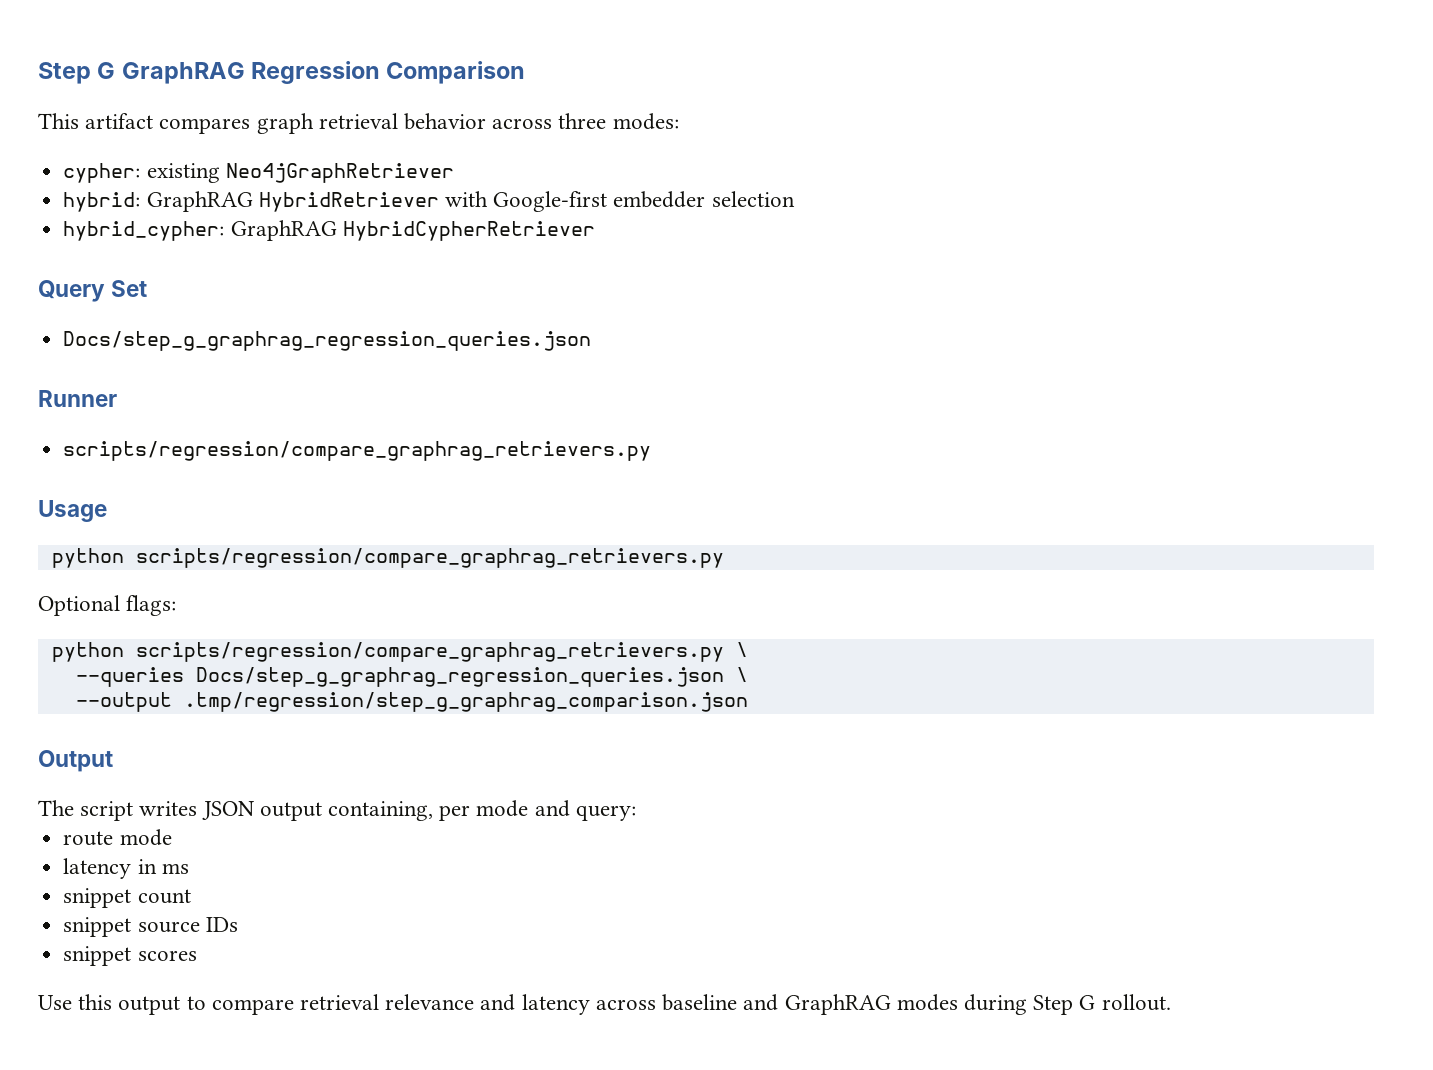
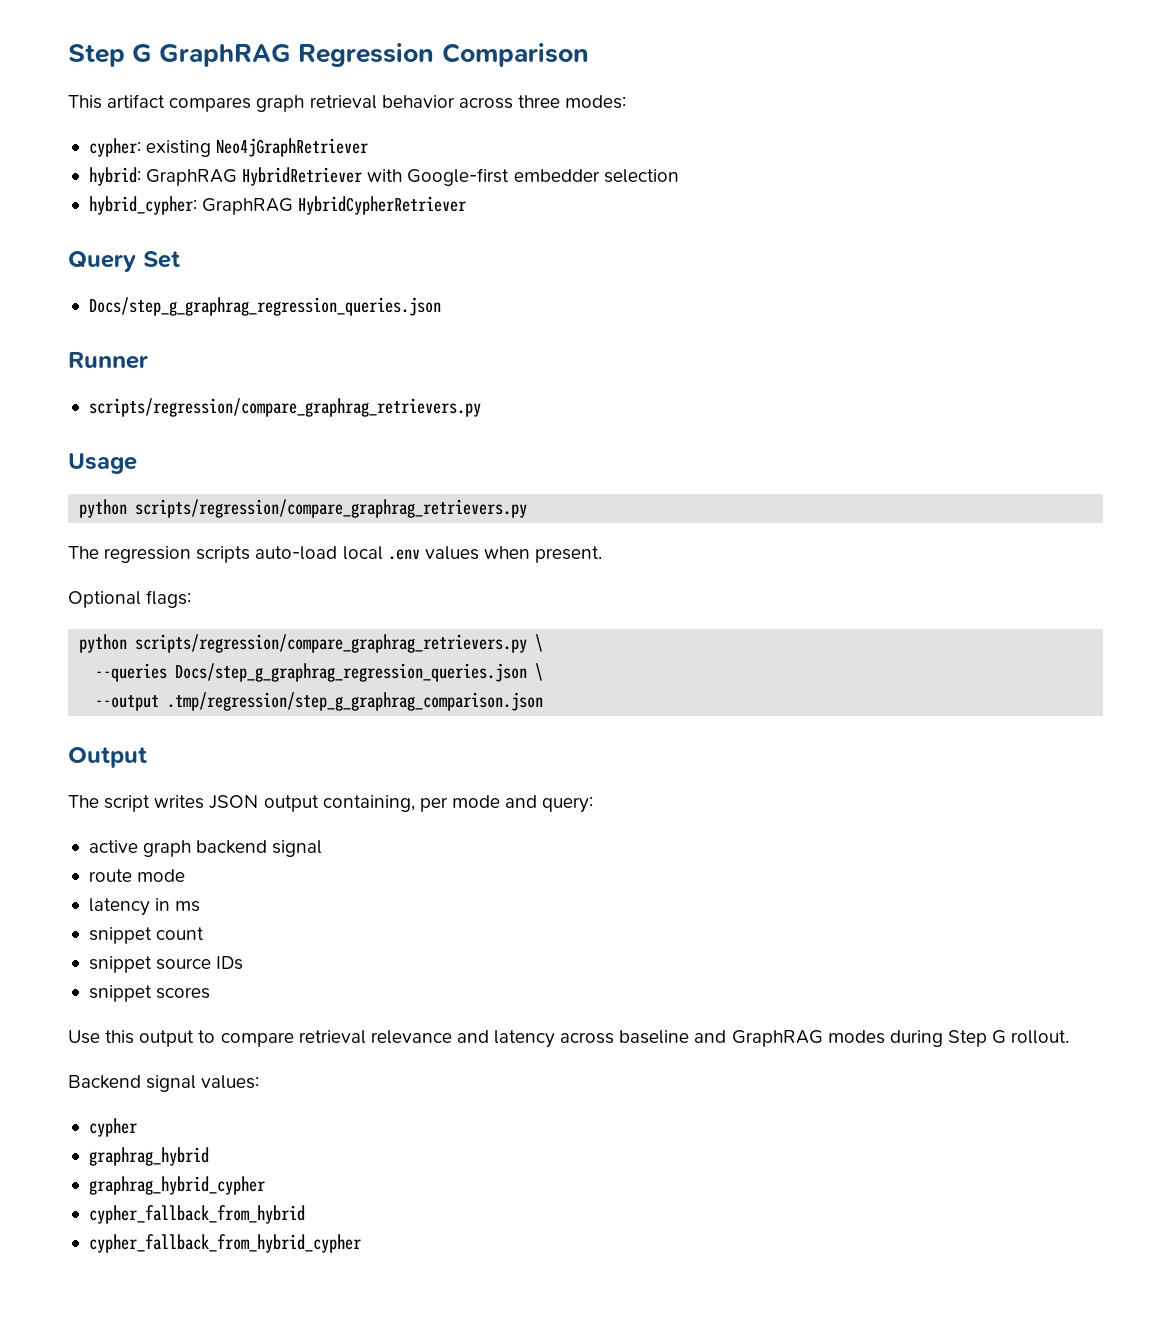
+ The regression scripts auto-load local .env values when present.
+ active graph backend signal
+ Backend signal values:
+ cypher
+ graphrag_hybrid
+ graphrag_hybrid_cypher
+ cypher_fallback_from_hybrid
+ cypher_fallback_from_hybrid_cypher

